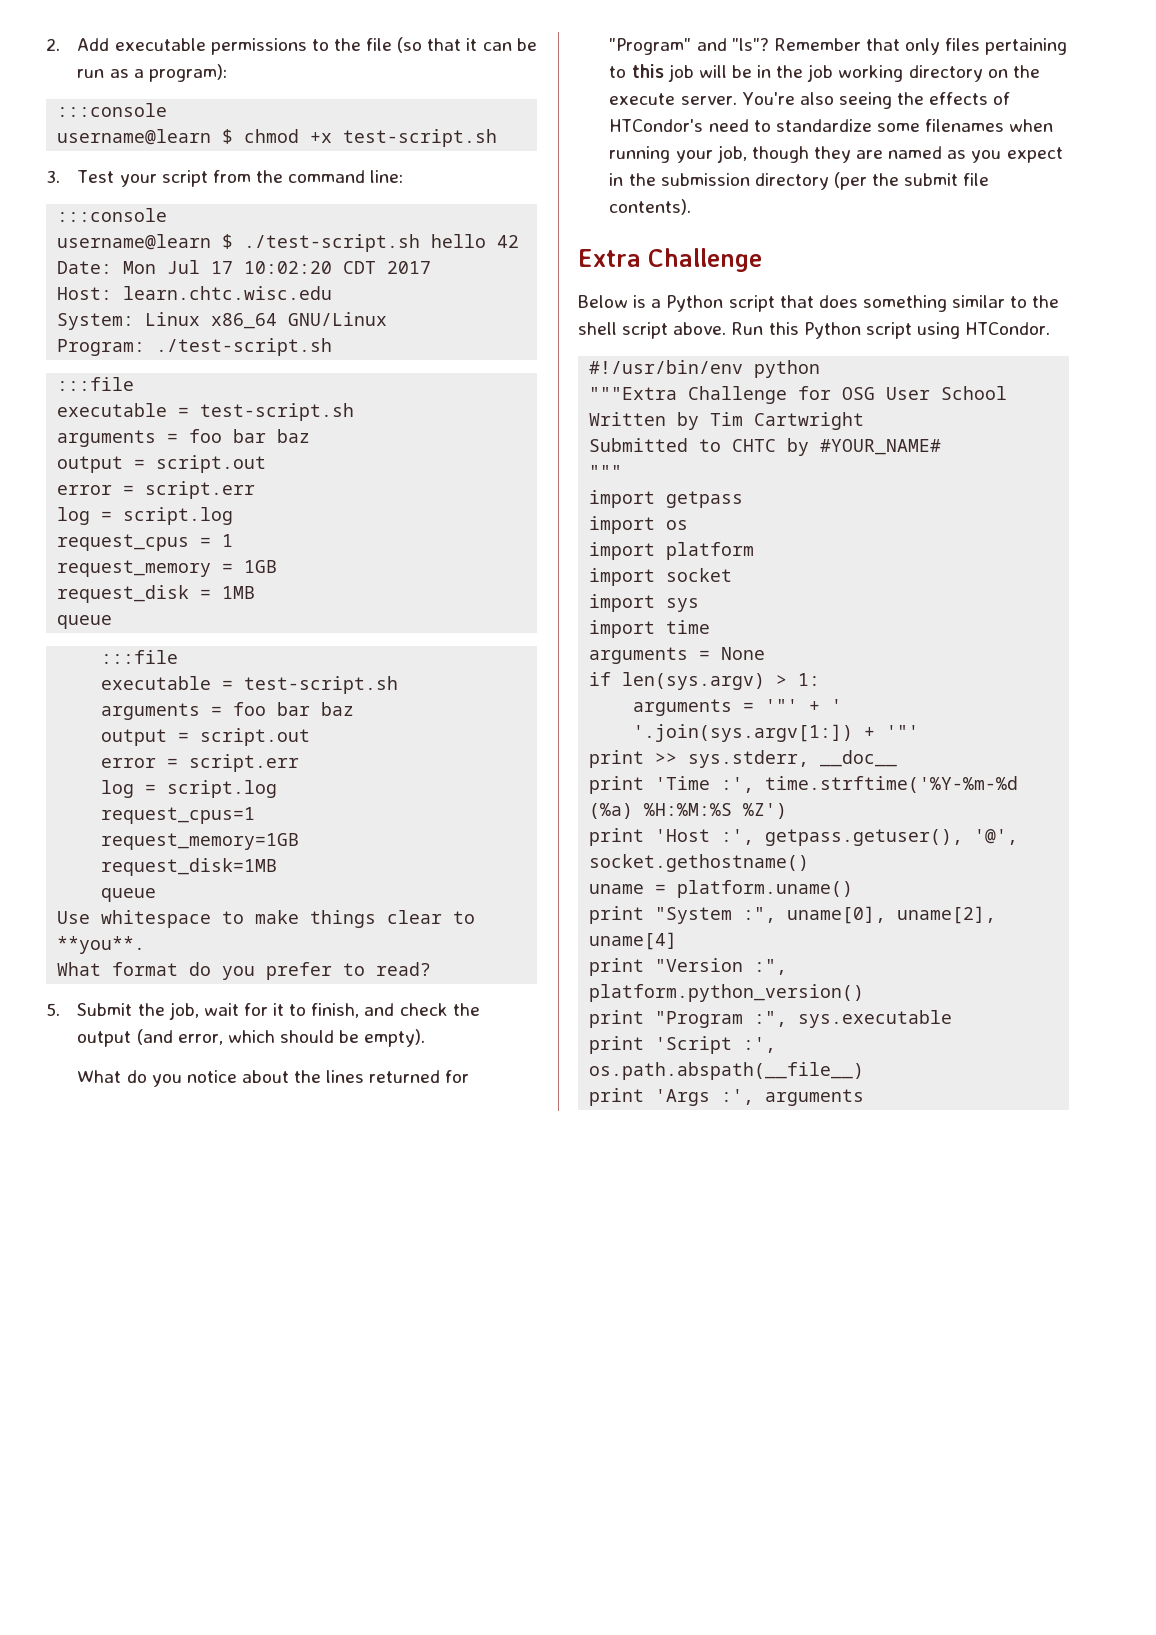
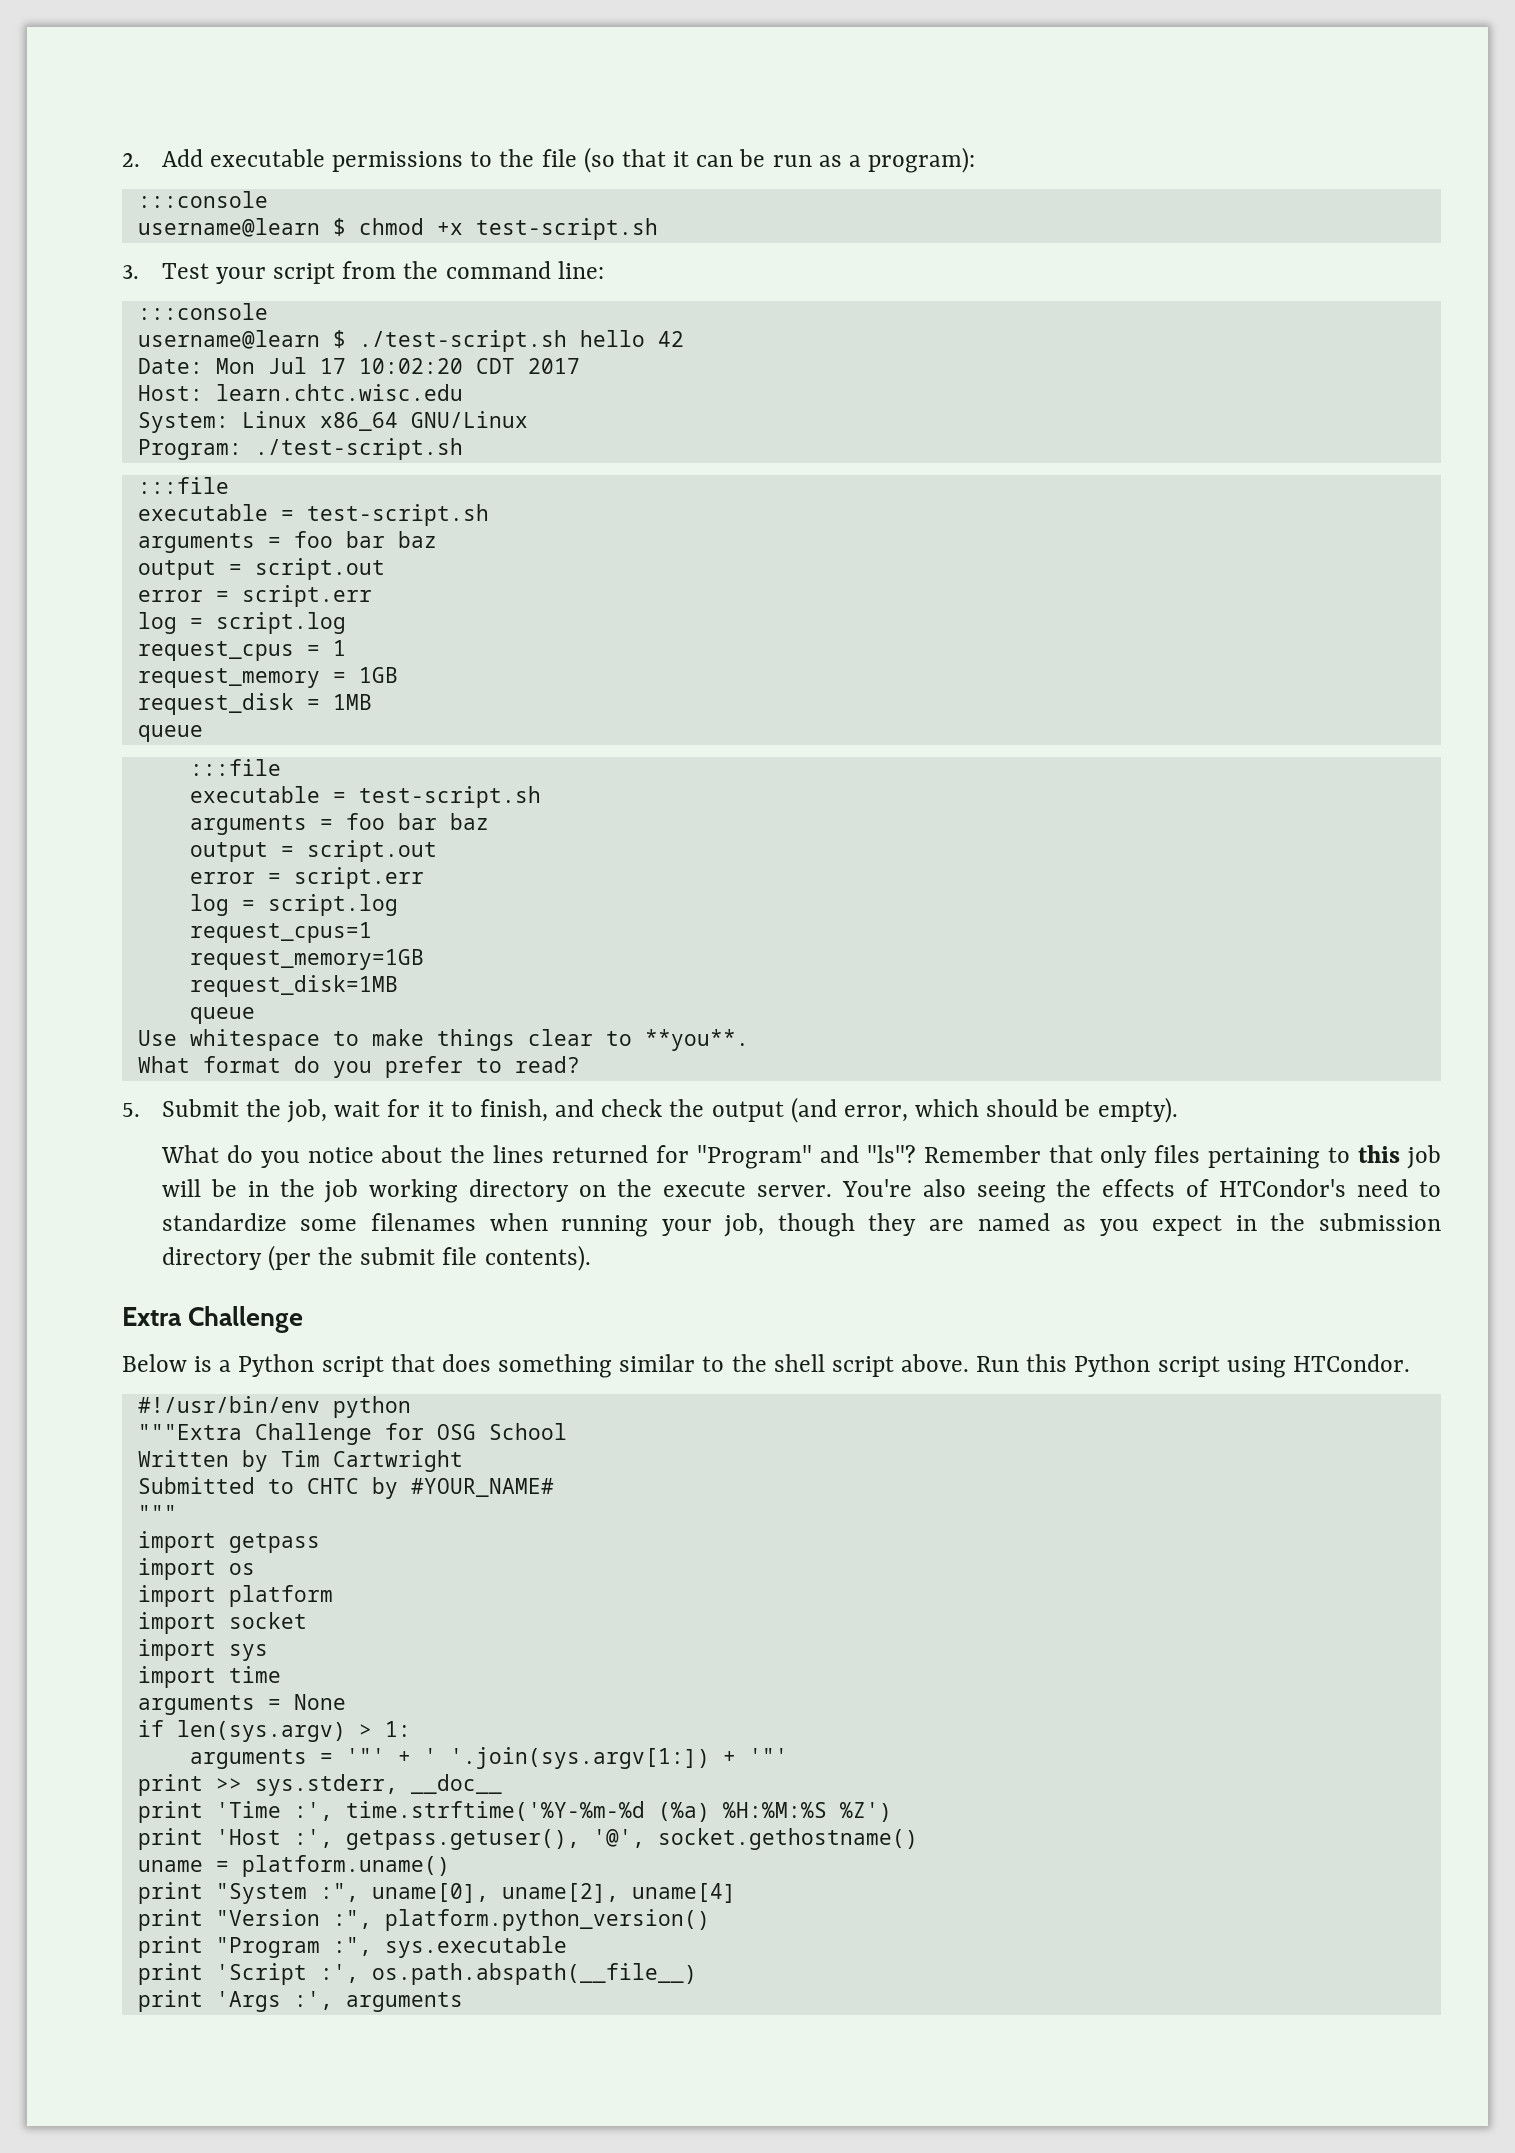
- """Extra Challenge for OSG User School
+ """Extra Challenge for OSG School

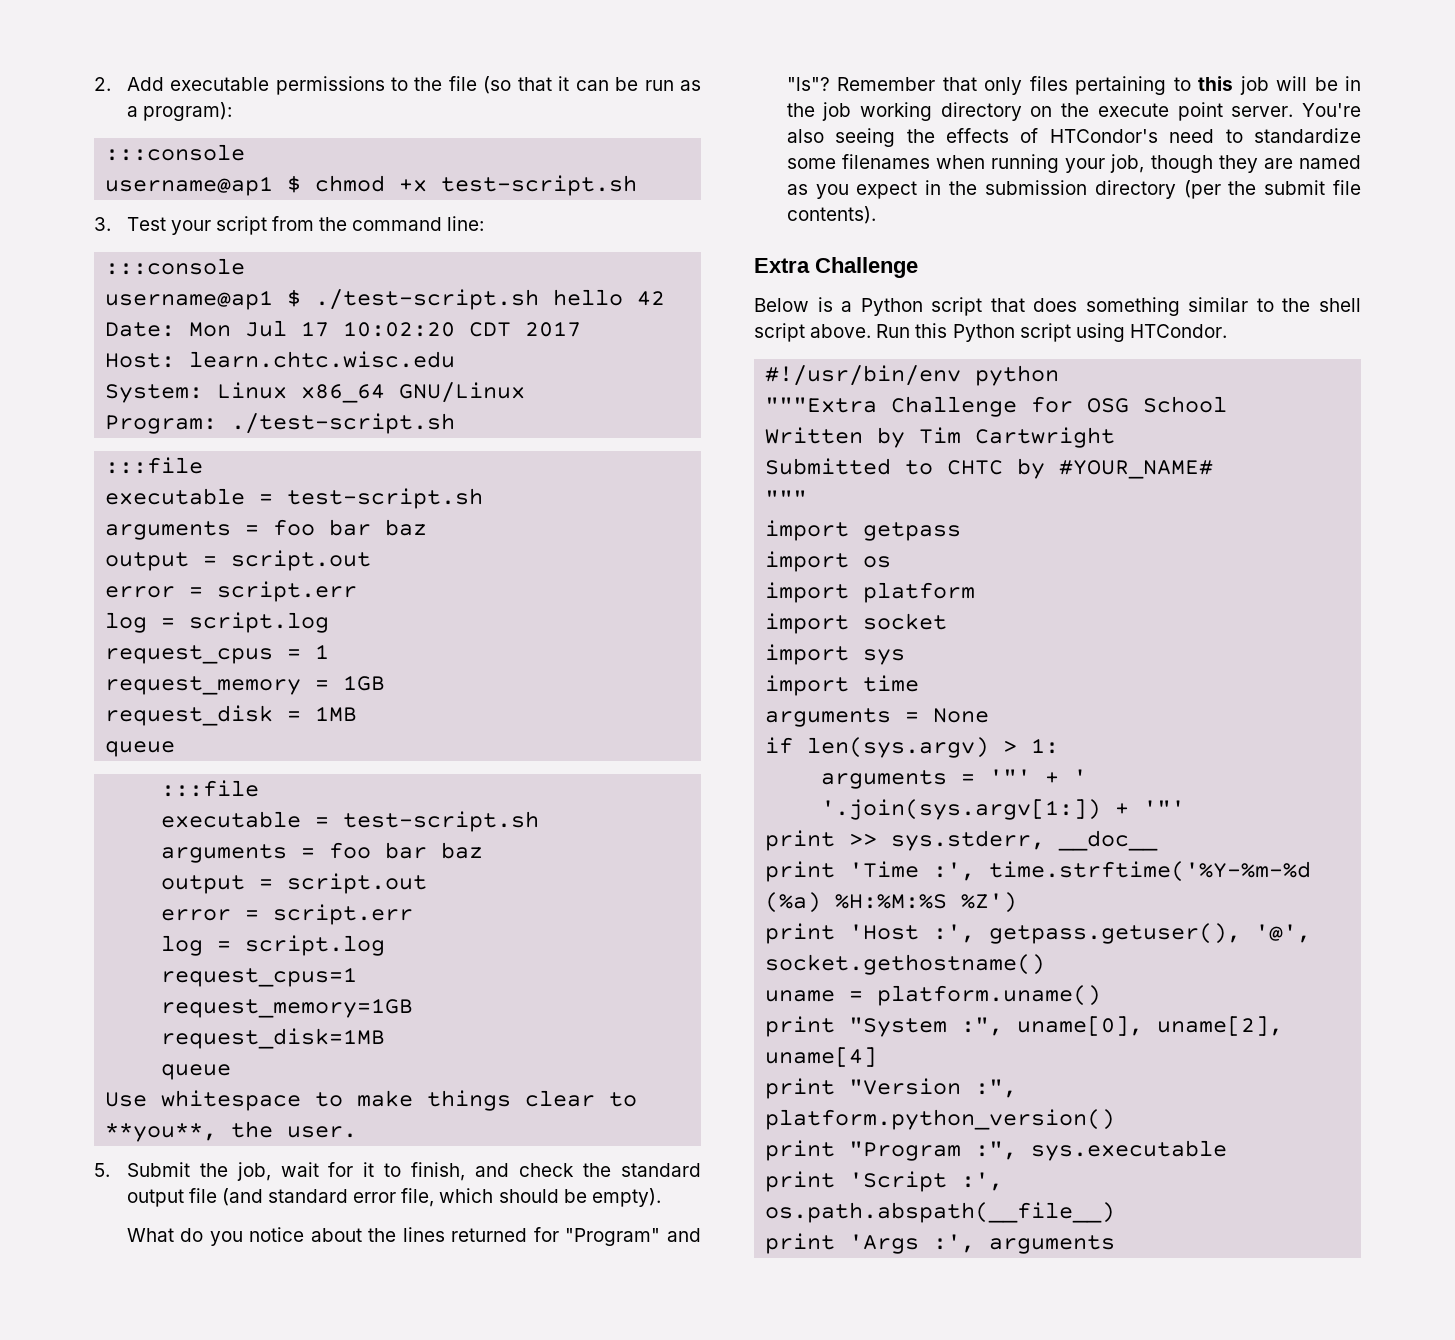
- username@learn $ chmod +x test-script.sh
+ username@ap1 $ chmod +x test-script.sh
- username@learn $ ./test-script.sh hello 42
+ username@ap1 $ ./test-script.sh hello 42
- Use whitespace to make things clear to **you**.
- What format do you prefer to read?
+ Use whitespace to make things clear to **you**, the user.
- 5. Submit the job, wait for it to finish, and check the output (and error, which should be empty).
+ 5. Submit the job, wait for it to finish, and check the standard output file (and standard error file, which should be empty).
- Remember that only files pertaining to this job will be in the job working directory on the execute server.
+ Remember that only files pertaining to this job will be in the job working directory on the execute point server.

